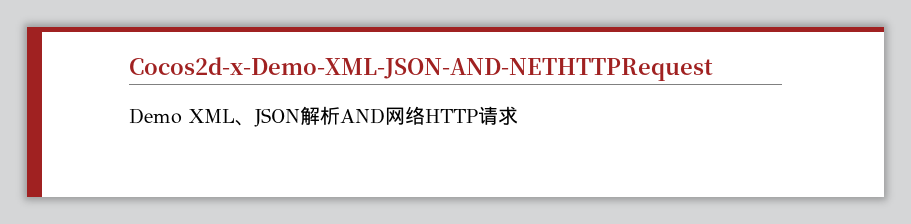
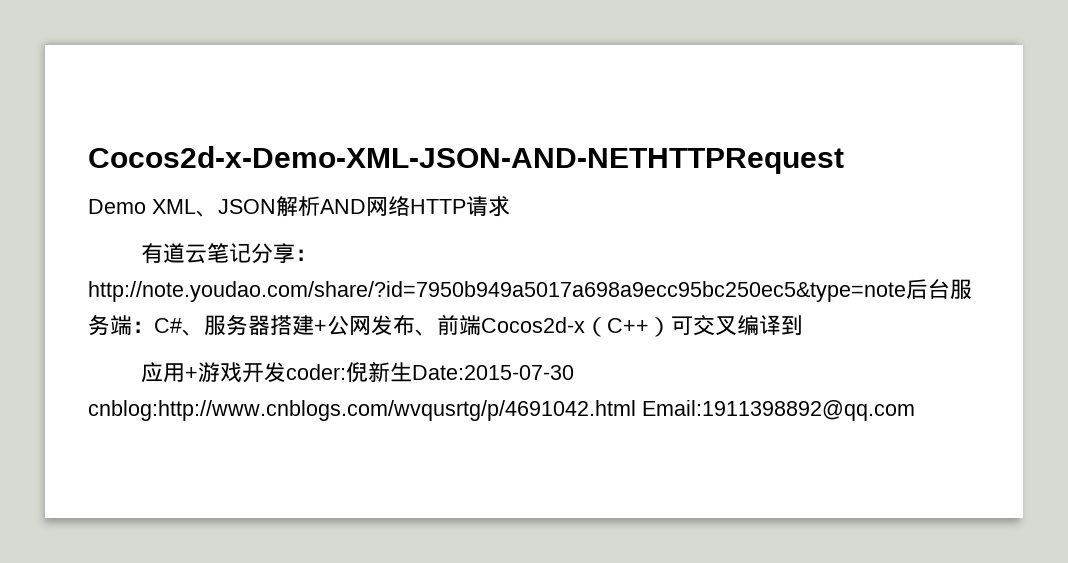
+ 有道云笔记分享：http://note.youdao.com/share/?id=7950b949a5017a698a9ecc95bc250ec5&type=note后台服务端：C#、服务器搭建+公网发布、前端Cocos2d-x（C++）可交叉编译到
+ 应用+游戏开发coder:倪新生Date:2015-07-30 cnblog:http://www.cnblogs.com/wvqusrtg/p/4691042.html Email:1911398892@qq.com

